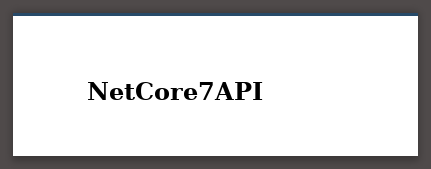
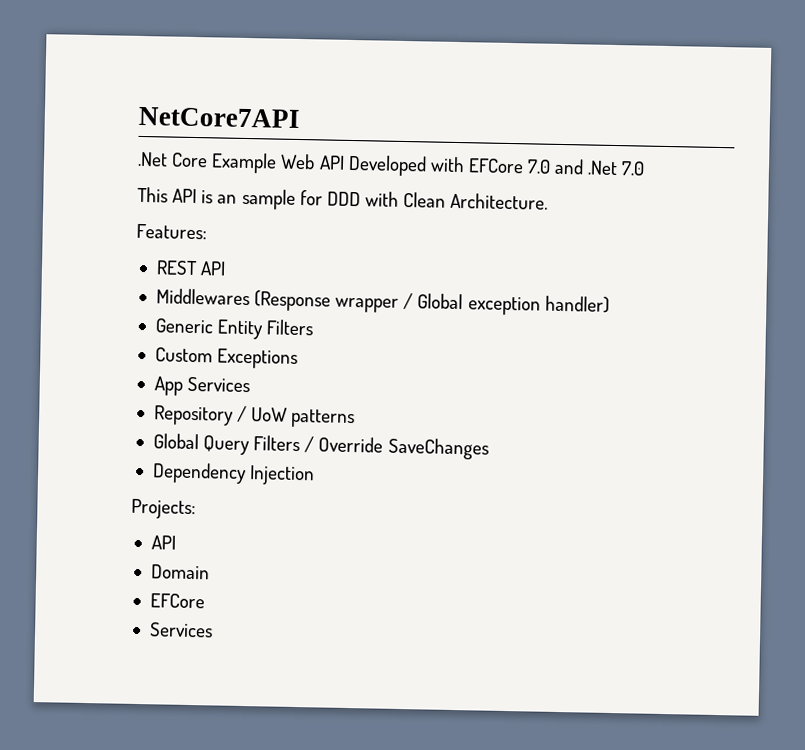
+ .Net Core Example Web API Developed with EFCore 7.0 and .Net 7.0
+ This API is an sample for DDD with Clean Architecture.
+ Features:
+ REST API
+ Middlewares (Response wrapper / Global exception handler)
+ Generic Entity Filters
+ Custom Exceptions
+ App Services
+ Repository / UoW patterns
+ Global Query Filters / Override SaveChanges
+ Dependency Injection
+ Projects:
+ API
+ Domain
+ EFCore
+ Services

